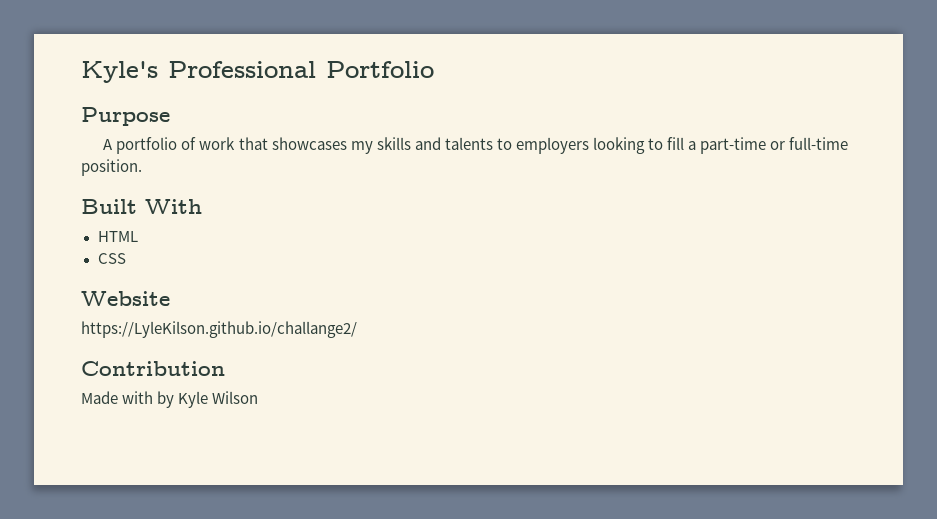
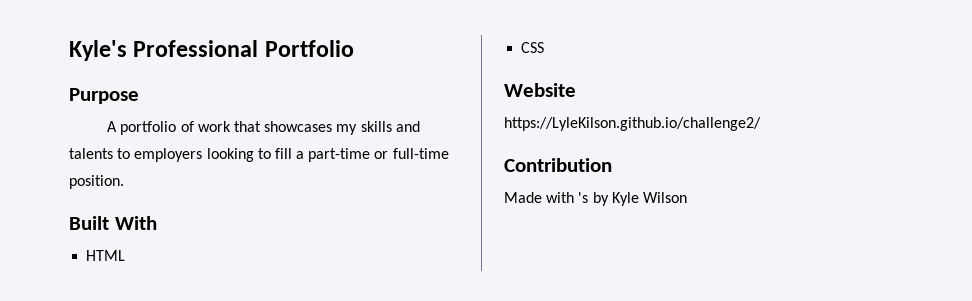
- https://LyleKilson.github.io/challange2/
+ https://LyleKilson.github.io/challenge2/
- Made with by Kyle Wilson
+ Made with 's by Kyle Wilson

